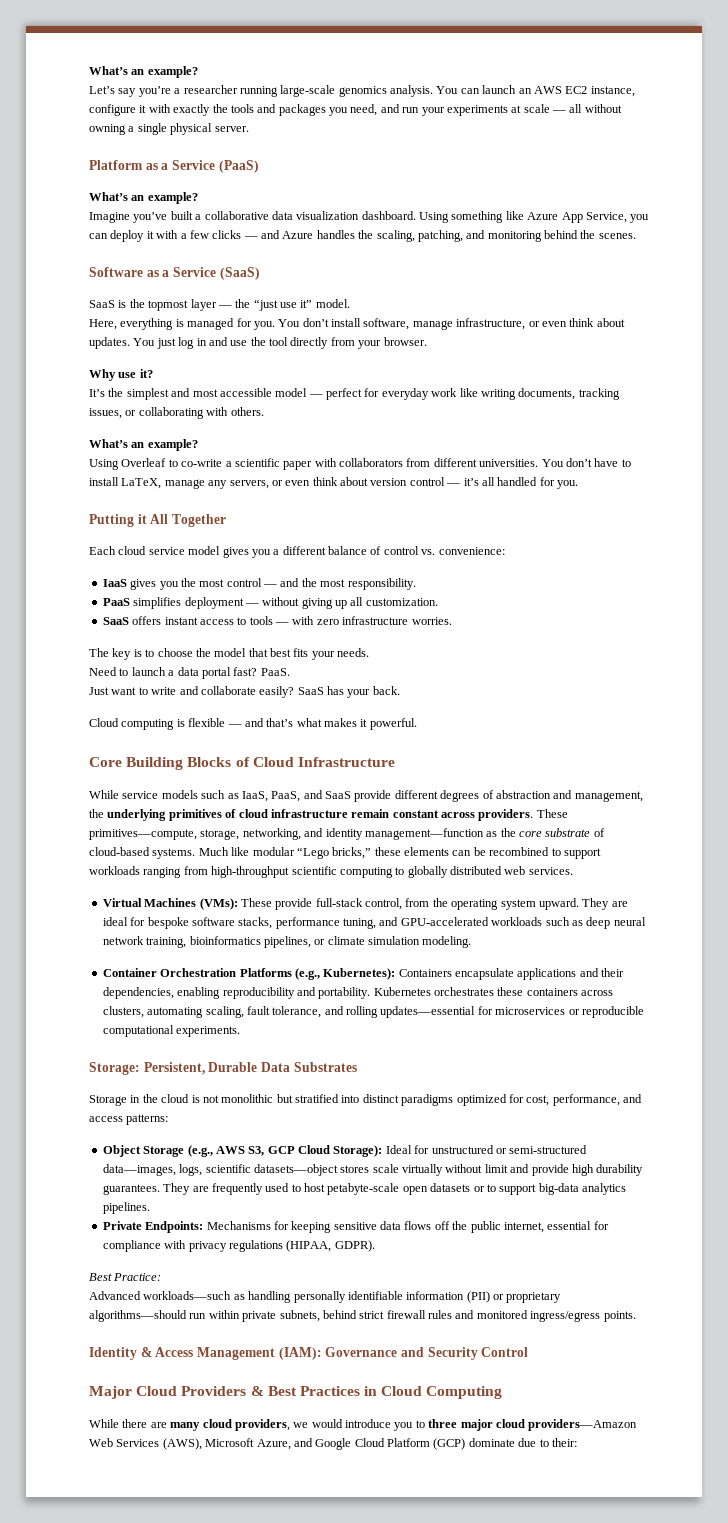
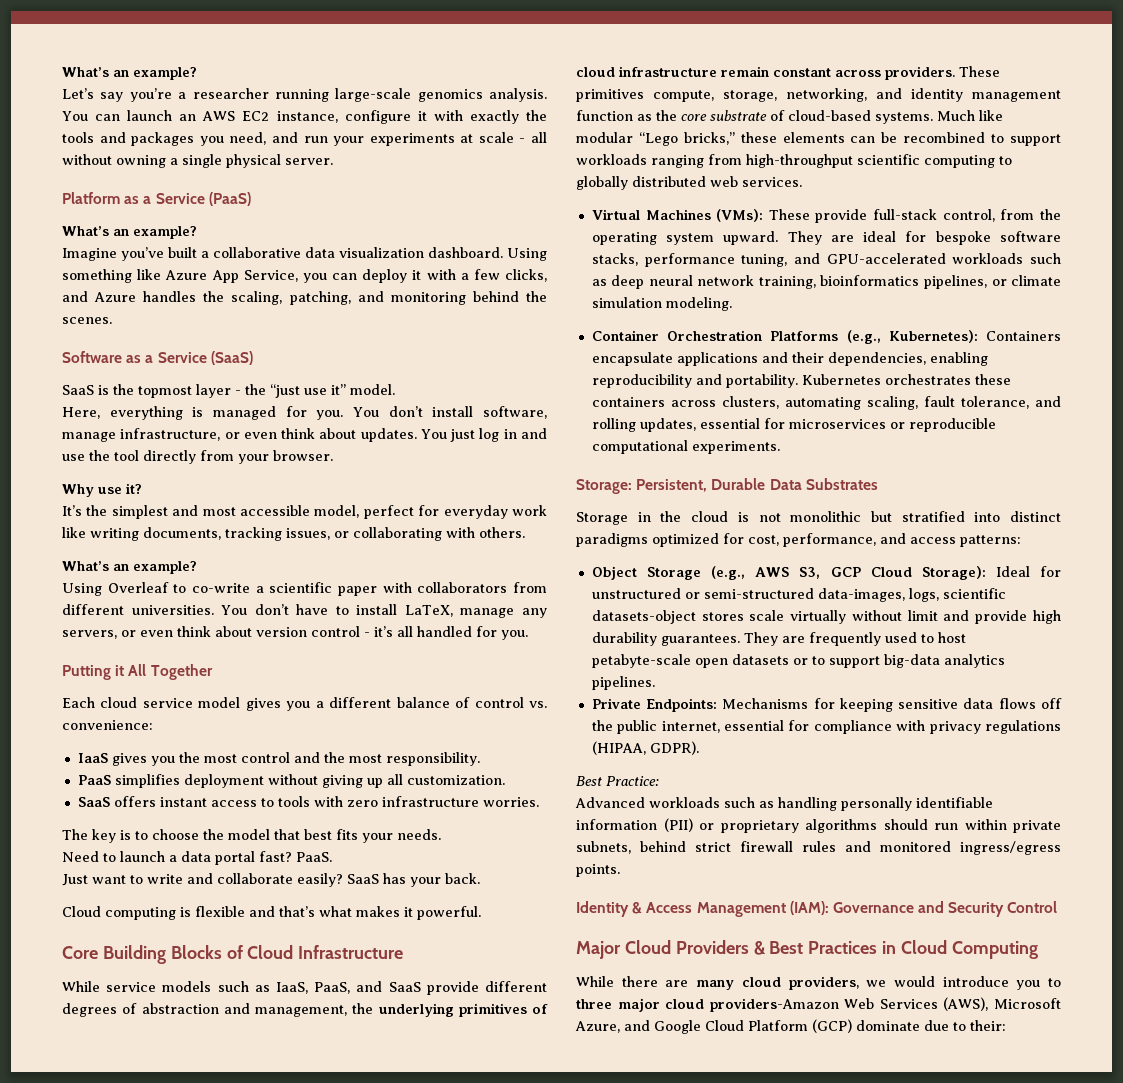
- You can launch an AWS EC2 instance, configure it with exactly the tools and packages you need, and run your experiments at scale — all without owning a single physical server.
+ You can launch an AWS EC2 instance, configure it with exactly the tools and packages you need, and run your experiments at scale - all without owning a single physical server.
- Using something like Azure App Service, you can deploy it with a few clicks — and Azure handles the scaling, patching, and monitoring behind the scenes.
+ Using something like Azure App Service, you can deploy it with a few clicks, and Azure handles the scaling, patching, and monitoring behind the scenes.
- SaaS is the topmost layer — the “just use it” model.
+ SaaS is the topmost layer - the “just use it” model.
- It’s the simplest and most accessible model — perfect for everyday work like writing documents, tracking issues, or collaborating with others.
+ It’s the simplest and most accessible model, perfect for everyday work like writing documents, tracking issues, or collaborating with others.
- You don’t have to install LaTeX, manage any servers, or even think about version control — it’s all handled for you.
+ You don’t have to install LaTeX, manage any servers, or even think about version control - it’s all handled for you.
- IaaS gives you the most control — and the most responsibility.
+ IaaS gives you the most control and the most responsibility.
- PaaS simplifies deployment — without giving up all customization.
+ PaaS simplifies deployment without giving up all customization.
- SaaS offers instant access to tools — with zero infrastructure worries.
+ SaaS offers instant access to tools with zero infrastructure worries.
- Cloud computing is flexible — and that’s what makes it powerful.
+ Cloud computing is flexible and that’s what makes it powerful.
- These primitives—compute, storage, networking, and identity management—function as the core substrate of cloud-based systems.
+ These primitives compute, storage, networking, and identity management function as the core substrate of cloud-based systems.
- Kubernetes orchestrates these containers across clusters, automating scaling, fault tolerance, and rolling updates—essential for microservices or reproducible computational experiments.
+ Kubernetes orchestrates these containers across clusters, automating scaling, fault tolerance, and rolling updates, essential for microservices or reproducible computational experiments.
- Object Storage (e.g., AWS S3, GCP Cloud Storage): Ideal for unstructured or semi-structured data—images, logs, scientific datasets—object stores scale virtually without limit and provide high durability guarantees.
+ Object Storage (e.g., AWS S3, GCP Cloud Storage): Ideal for unstructured or semi-structured data-images, logs, scientific datasets-object stores scale virtually without limit and provide high durability guarantees.
- Advanced workloads—such as handling personally identifiable information (PII) or proprietary algorithms—should run within private subnets, behind strict firewall rules and monitored ingress/egress points.
+ Advanced workloads such as handling personally identifiable information (PII) or proprietary algorithms should run within private subnets, behind strict firewall rules and monitored ingress/egress points.
- While there are many cloud providers, we would introduce you to three major cloud providers—Amazon Web Services (AWS), Microsoft Azure, and Google Cloud Platform (GCP) dominate due to their:
+ While there are many cloud providers, we would introduce you to three major cloud providers-Amazon Web Services (AWS), Microsoft Azure, and Google Cloud Platform (GCP) dominate due to their:

